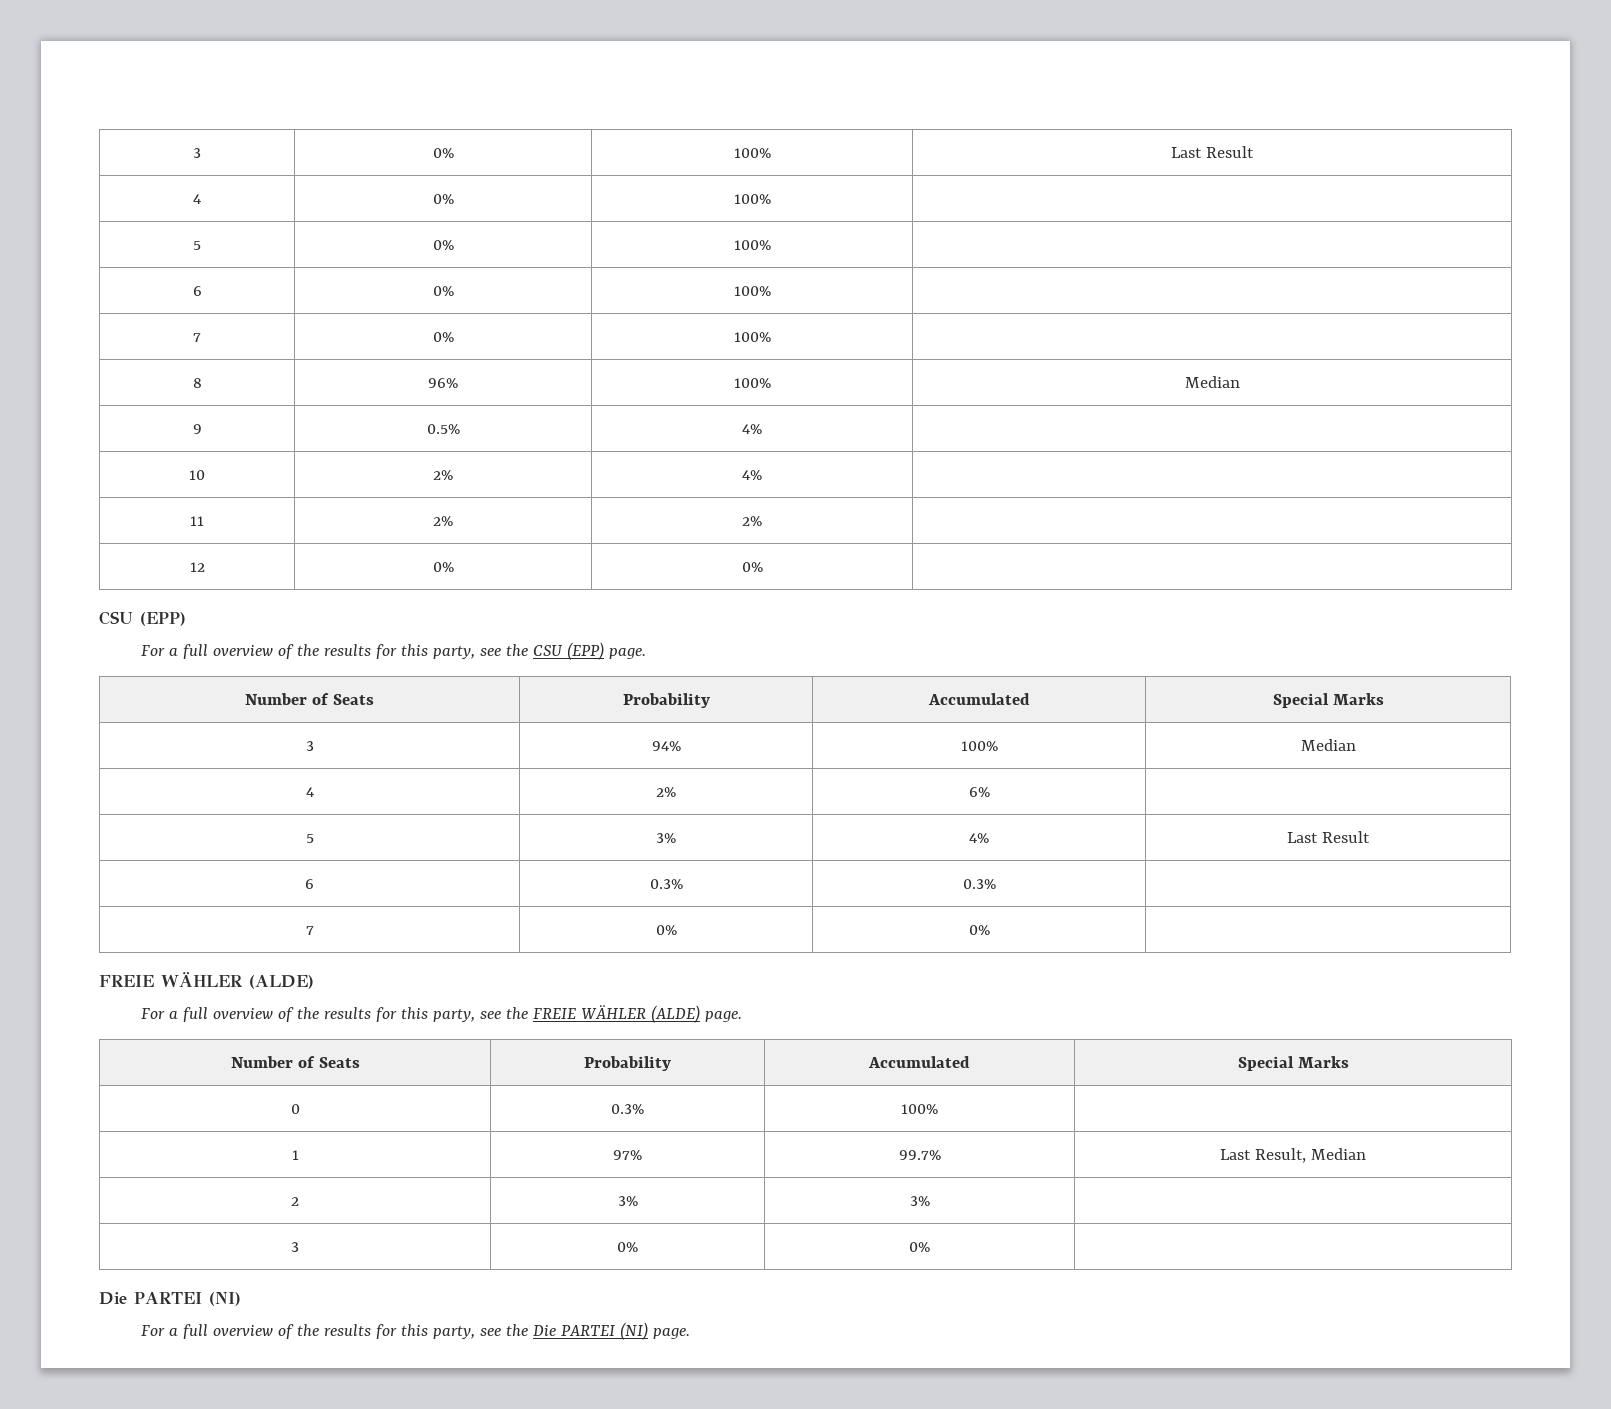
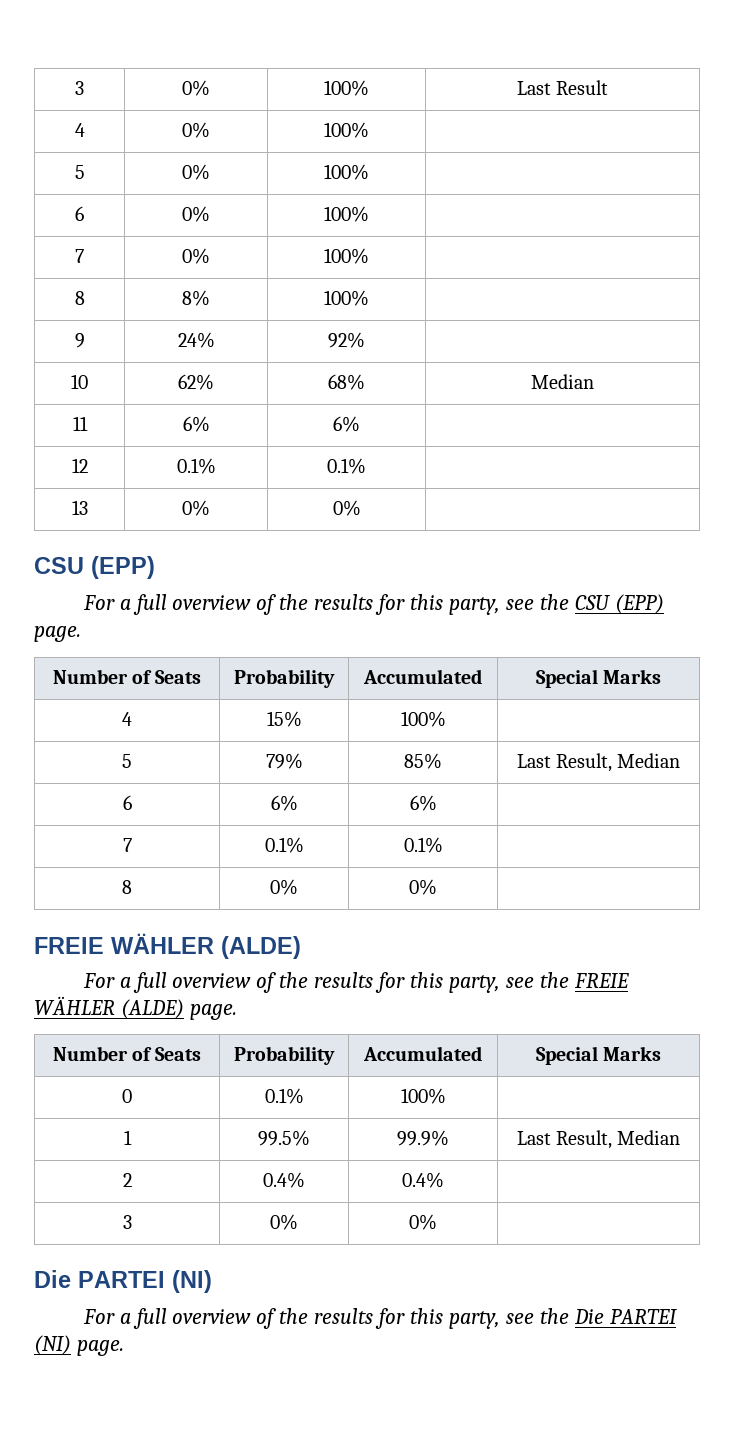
- 8 | 96% | 100% | Median
+ 8 | 8% | 100% |
- 9 | 0.5% | 4% |
+ 9 | 24% | 92% |
- 10 | 2% | 4% |
+ 10 | 62% | 68% | Median
- 11 | 2% | 2% |
+ 11 | 6% | 6% |
- 12 | 0% | 0% |
+ 12 | 0.1% | 0.1% |
+ 13 | 0% | 0% |
- 3 | 94% | 100% | Median
- 4 | 2% | 6% |
- 5 | 3% | 4% | Last Result
- 6 | 0.3% | 0.3% |
- 7 | 0% | 0% |
+ 4 | 15% | 100% |
+ 5 | 79% | 85% | Last Result, Median
+ 6 | 6% | 6% |
+ 7 | 0.1% | 0.1% |
+ 8 | 0% | 0% |
- 0 | 0.3% | 100% |
+ 0 | 0.1% | 100% |
- 1 | 97% | 99.7% | Last Result, Median
+ 1 | 99.5% | 99.9% | Last Result, Median
- 2 | 3% | 3% |
+ 2 | 0.4% | 0.4% |

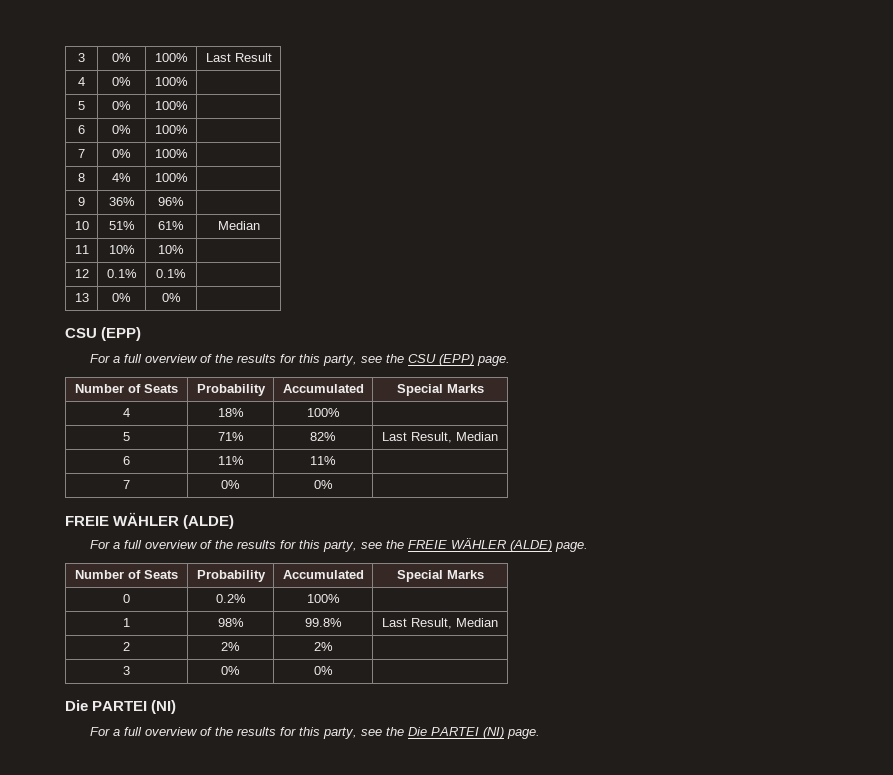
- 8 | 8% | 100% |
+ 8 | 4% | 100% |
- 9 | 24% | 92% |
+ 9 | 36% | 96% |
- 10 | 62% | 68% | Median
+ 10 | 51% | 61% | Median
- 11 | 6% | 6% |
+ 11 | 10% | 10% |
- 4 | 15% | 100% |
- 5 | 79% | 85% | Last Result, Median
+ 4 | 18% | 100% |
+ 5 | 71% | 82% | Last Result, Median
- 6 | 6% | 6% |
- 7 | 0.1% | 0.1% |
- 8 | 0% | 0% |
+ 6 | 11% | 11% |
+ 7 | 0% | 0% |
- 0 | 0.1% | 100% |
+ 0 | 0.2% | 100% |
- 1 | 99.5% | 99.9% | Last Result, Median
+ 1 | 98% | 99.8% | Last Result, Median
- 2 | 0.4% | 0.4% |
+ 2 | 2% | 2% |

